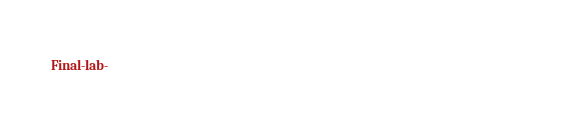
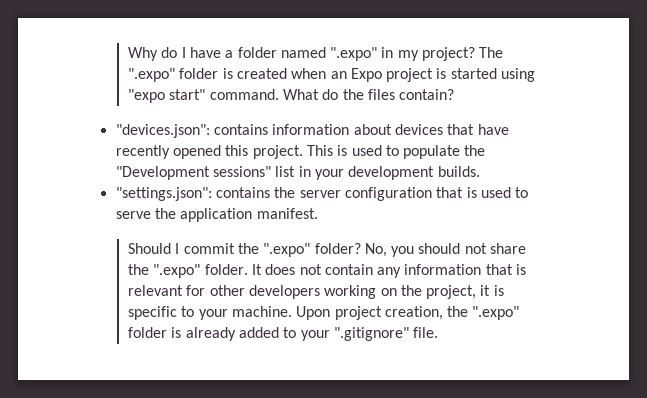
- Final-lab-
+ Why do I have a folder named ".expo" in my project? The ".expo" folder is created when an Expo project is started using "expo start" command. What do the files contain?
+ "devices.json": contains information about devices that have recently opened this project. This is used to populate the "Development sessions" list in your development builds.
+ "settings.json": contains the server configuration that is used to serve the application manifest.
+ Should I commit the ".expo" folder? No, you should not share the ".expo" folder. It does not contain any information that is relevant for other developers working on the project, it is specific to your machine. Upon project creation, the ".expo" folder is already added to your ".gitignore" file.

